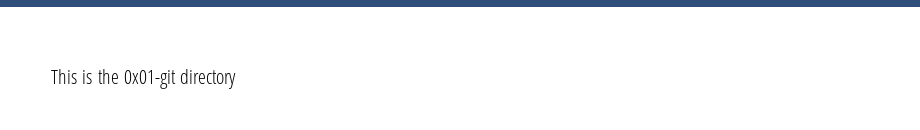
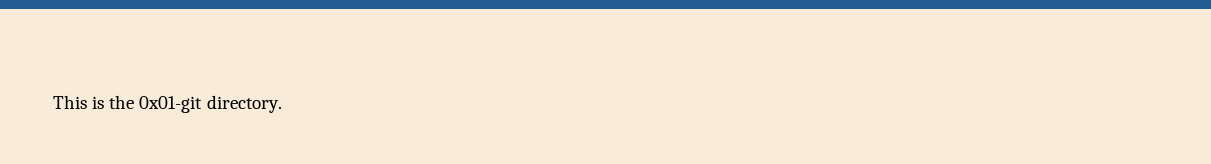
- This is the 0x01-git directory
+ This is the 0x01-git directory.

